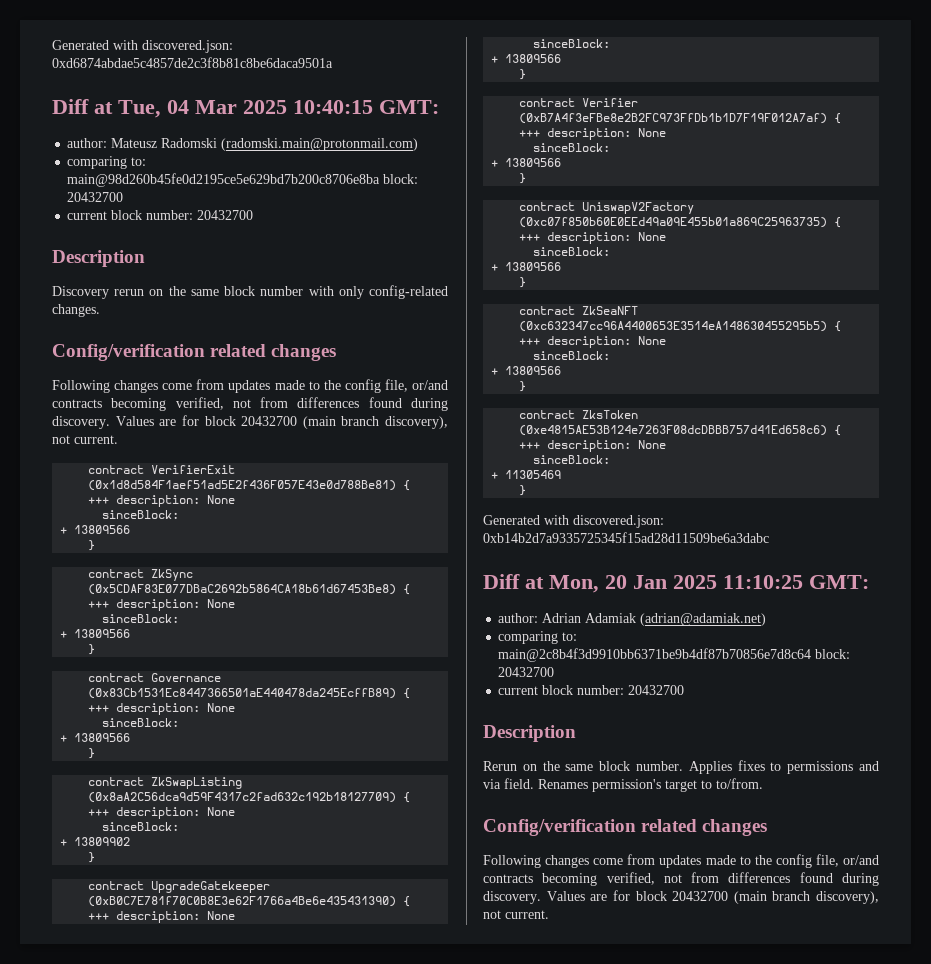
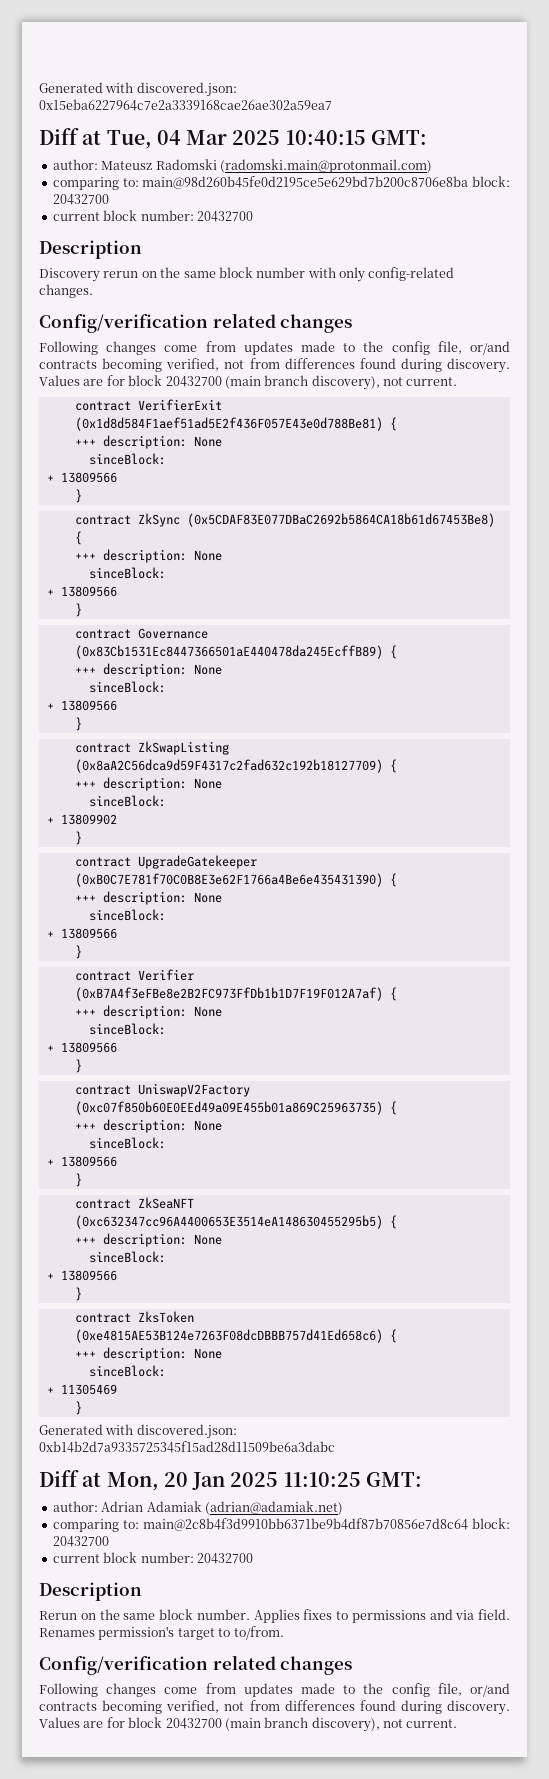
- Generated with discovered.json: 0xd6874abdae5c4857de2c3f8b81c8be6daca9501a
+ Generated with discovered.json: 0x15eba6227964c7e2a3339168cae26ae302a59ea7

